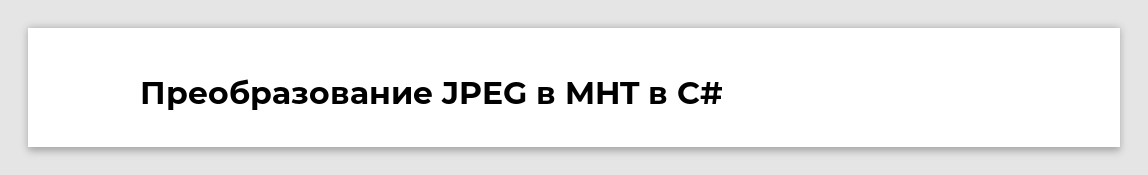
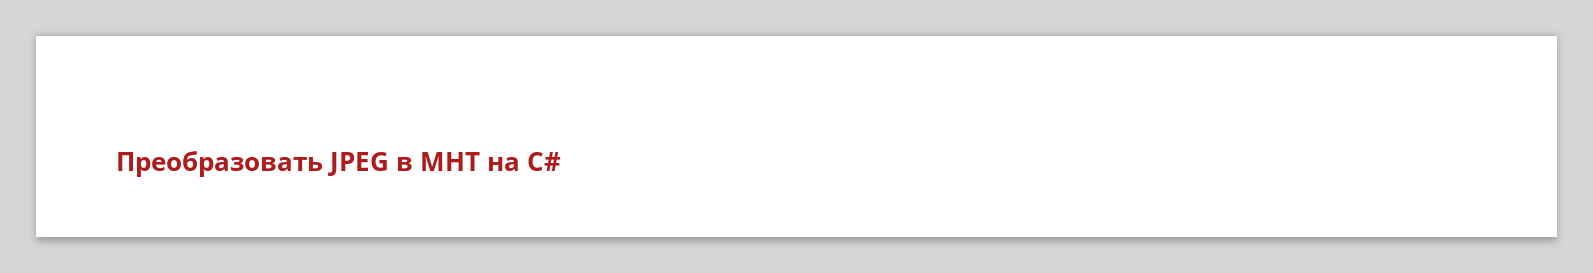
- Преобразование JPEG в MHT в C#
+ Преобразовать JPEG в MHT на C#

